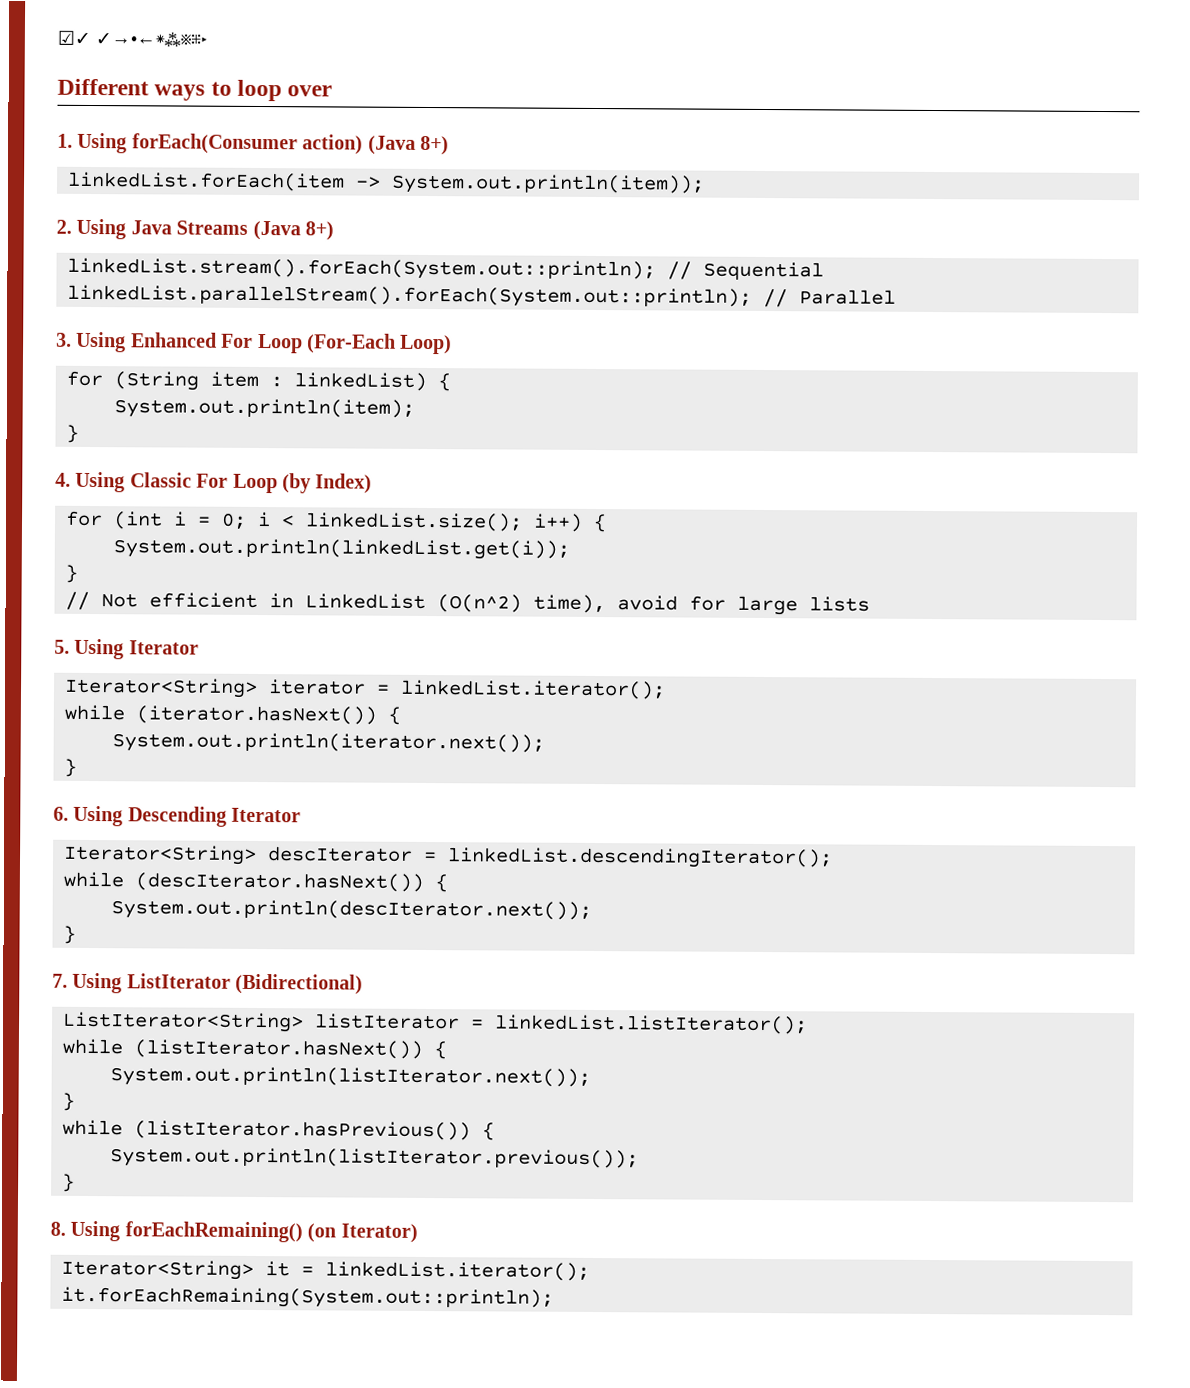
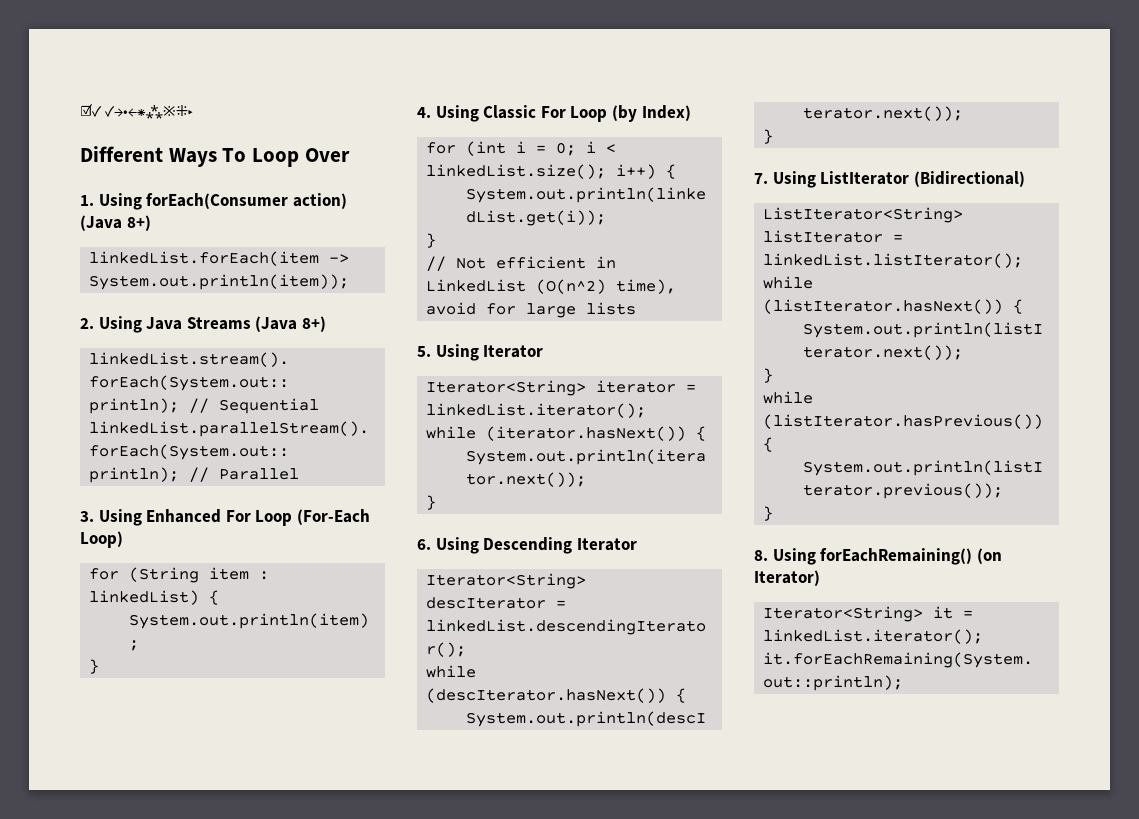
- Different ways to loop over
+ Different Ways To Loop Over

